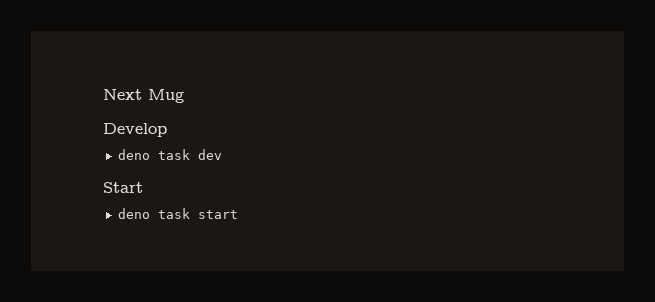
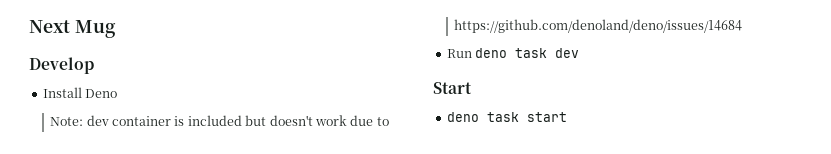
- deno task dev
+ Install Deno
+ Note: dev container is included but doesn't work due to https://github.com/denoland/deno/issues/14684
+ Run deno task dev

